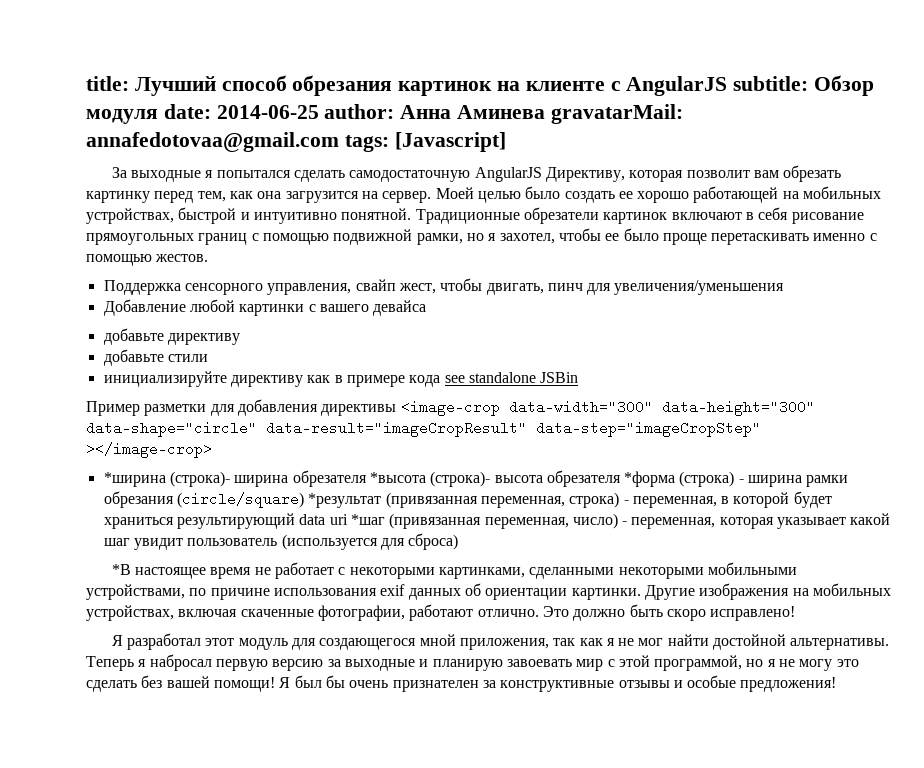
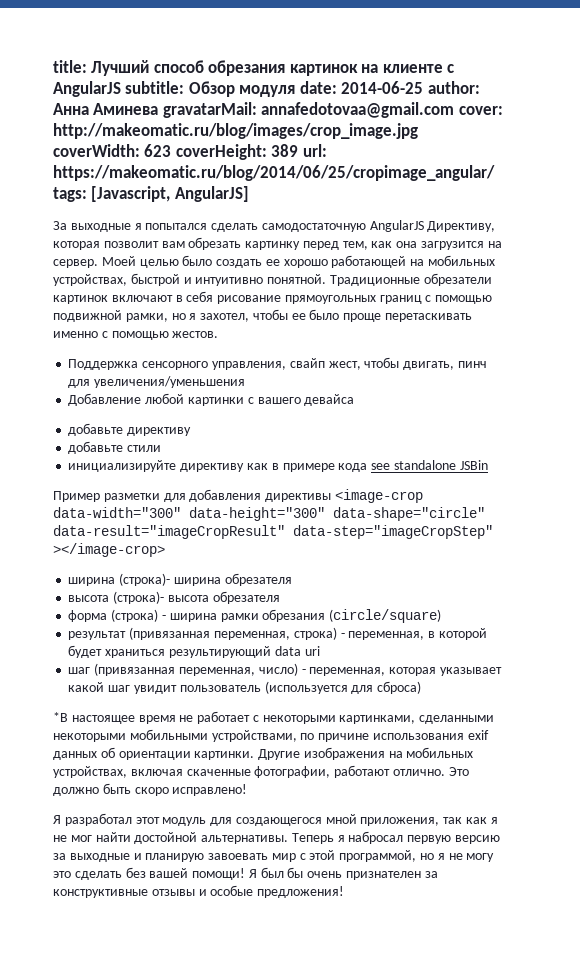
- title: Лучший способ обрезания картинок на клиенте с AngularJS subtitle: Обзор модуля date: 2014-06-25 author: Анна Аминева gravatarMail: annafedotovaa@gmail.com tags: [Javascript]
+ title: Лучший способ обрезания картинок на клиенте с AngularJS subtitle: Обзор модуля date: 2014-06-25 author: Анна Аминева gravatarMail: annafedotovaa@gmail.com cover: http://makeomatic.ru/blog/images/crop_image.jpg coverWidth: 623 coverHeight: 389 url: https://makeomatic.ru/blog/2014/06/25/cropimage_angular/ tags: [Javascript, AngularJS]
- *ширина (строка)- ширина обрезателя *высота (строка)- высота обрезателя *форма (строка) - ширина рамки обрезания (circle/square) *результат (привязанная переменная, строка) - переменная, в которой будет храниться результирующий data uri *шаг (привязанная переменная, число) - переменная, которая указывает какой шаг увидит пользователь (используется для сброса)
+ ширина (строка)- ширина обрезателя
+ высота (строка)- высота обрезателя
+ форма (строка) - ширина рамки обрезания (circle/square)
+ результат (привязанная переменная, строка) - переменная, в которой будет храниться результирующий data uri
+ шаг (привязанная переменная, число) - переменная, которая указывает какой шаг увидит пользователь (используется для сброса)

